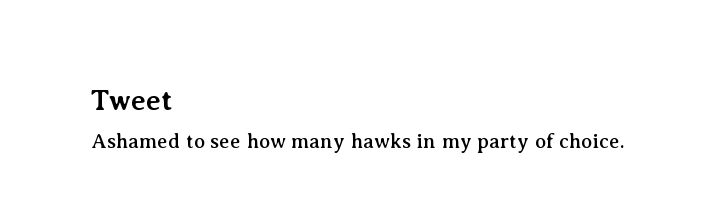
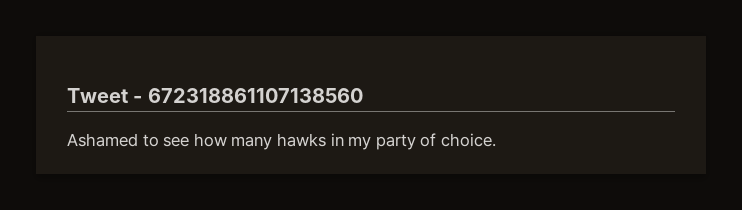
- Tweet
+ Tweet - 672318861107138560

